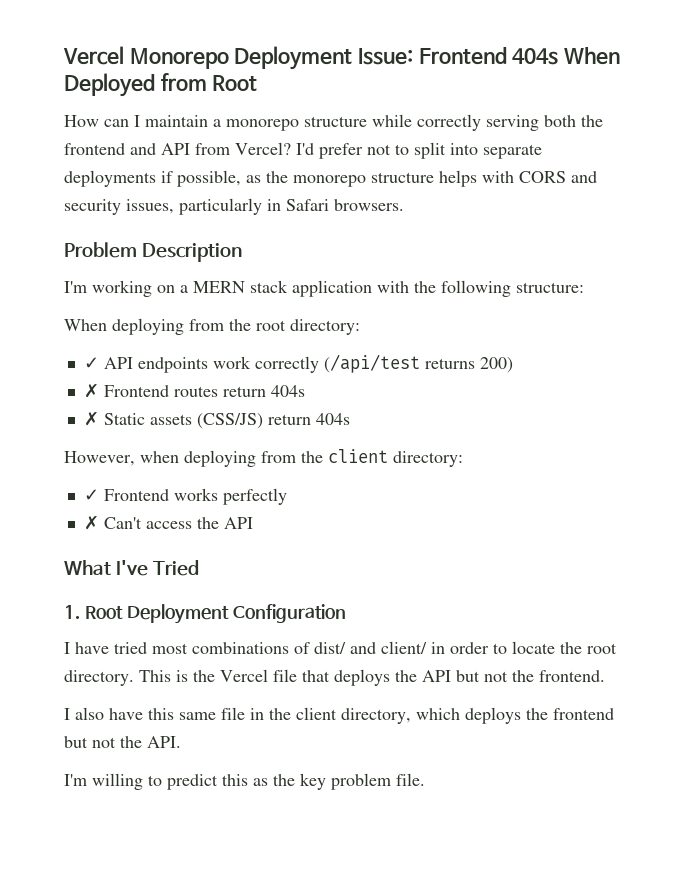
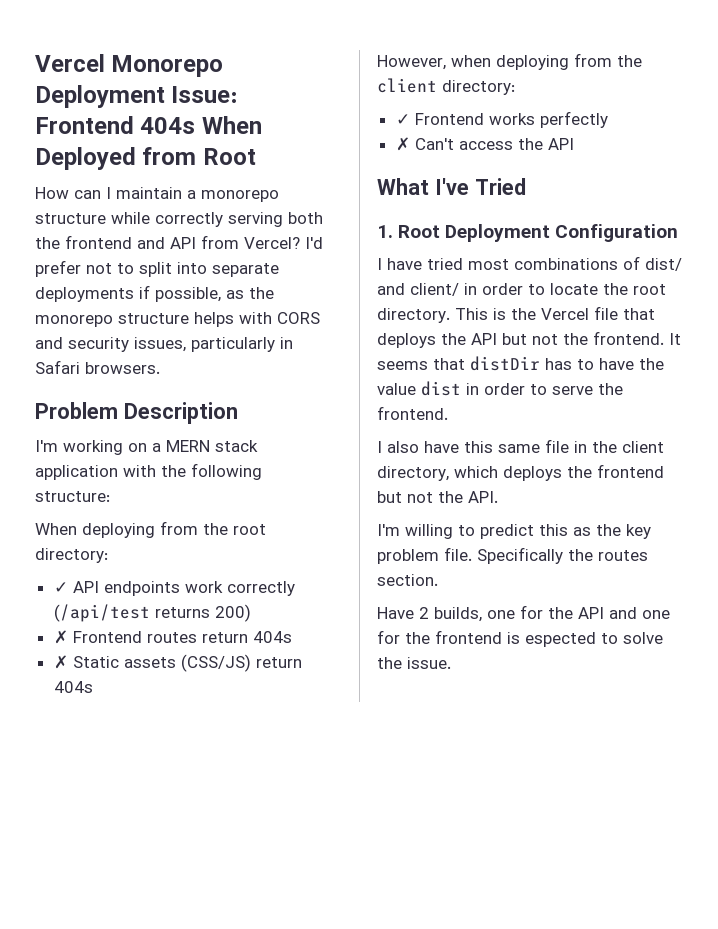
+ It seems that distDir has to have the value dist in order to serve the frontend.
+ Specifically the routes section.
+ Have 2 builds, one for the API and one for the frontend is espected to solve the issue.

